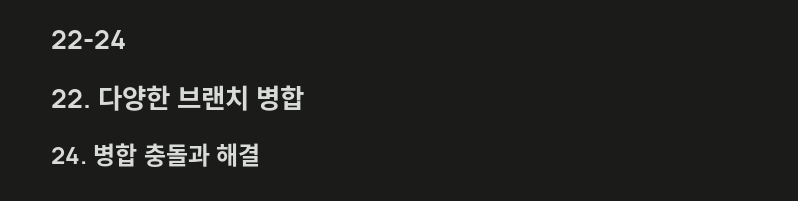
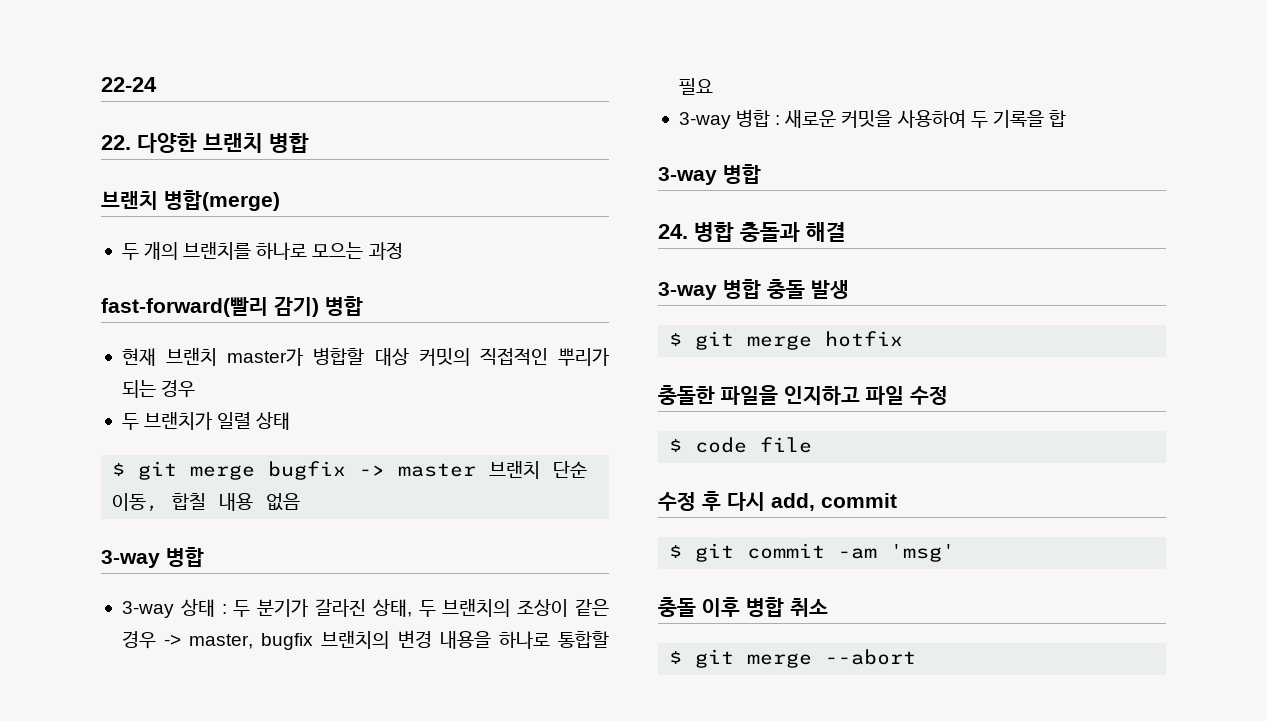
+ 브랜치 병합(merge)
+ 두 개의 브랜치를 하나로 모으는 과정
+ fast-forward(빨리 감기) 병합
+ 현재 브랜치 master가 병합할 대상 커밋의 직접적인 뿌리가 되는 경우
+ 두 브랜치가 일렬 상태
+ $ git merge bugfix -> master 브랜치 단순 이동, 합칠 내용 없음
+ 3-way 병합
+ 3-way 상태 : 두 분기가 갈라진 상태, 두 브랜치의 조상이 같은 경우 -> master, bugfix 브랜치의 변경 내용을 하나로 통합할 필요
+ 3-way 병합 : 새로운 커밋을 사용하여 두 기록을 합
+ 3-way 병합
  24. 병합 충돌과 해결
+ 3-way 병합 충돌 발생
+ $ git merge hotfix
+ 충돌한 파일을 인지하고 파일 수정
+ $ code file
+ 수정 후 다시 add, commit
+ $ git commit -am 'msg'
+ 충돌 이후 병합 취소
+ $ git merge --abort

